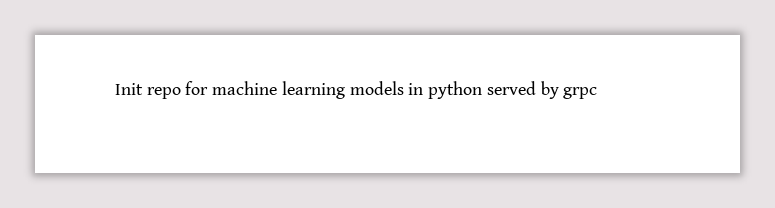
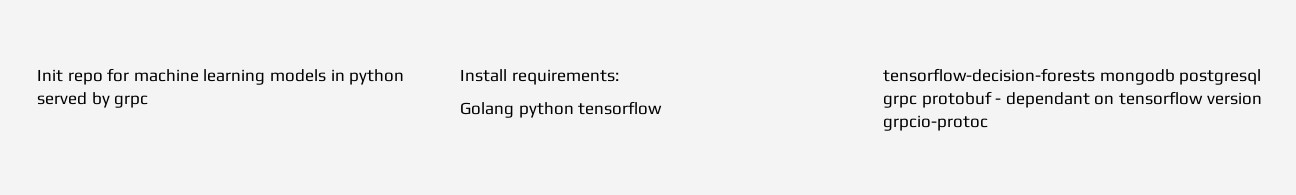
+ Install requirements:
+ Golang python tensorflow tensorflow-decision-forests mongodb postgresql grpc protobuf - dependant on tensorflow version grpcio-protoc

